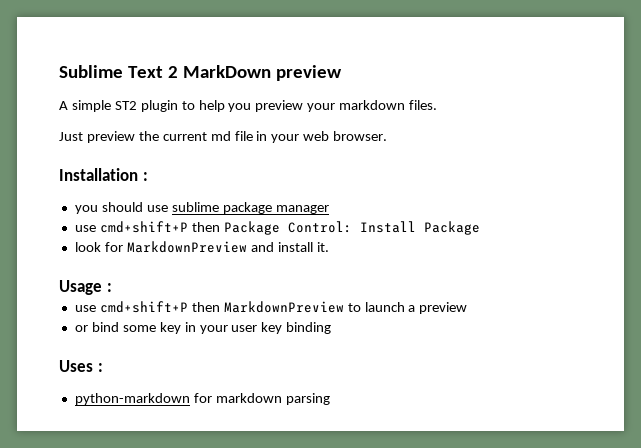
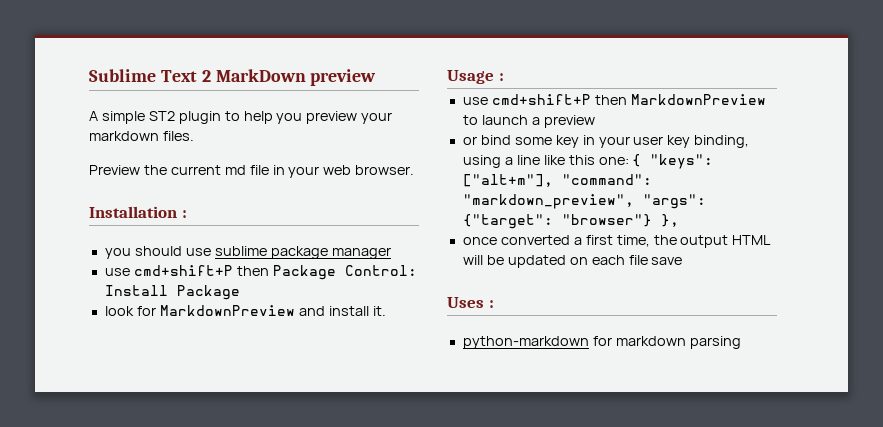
- Just preview the current md file in your web browser.
+ Preview the current md file in your web browser.
- or bind some key in your user key binding
+ or bind some key in your user key binding, using a line like this one: { "keys": ["alt+m"], "command": "markdown_preview", "args": {"target": "browser"} },
+ once converted a first time, the output HTML will be updated on each file save

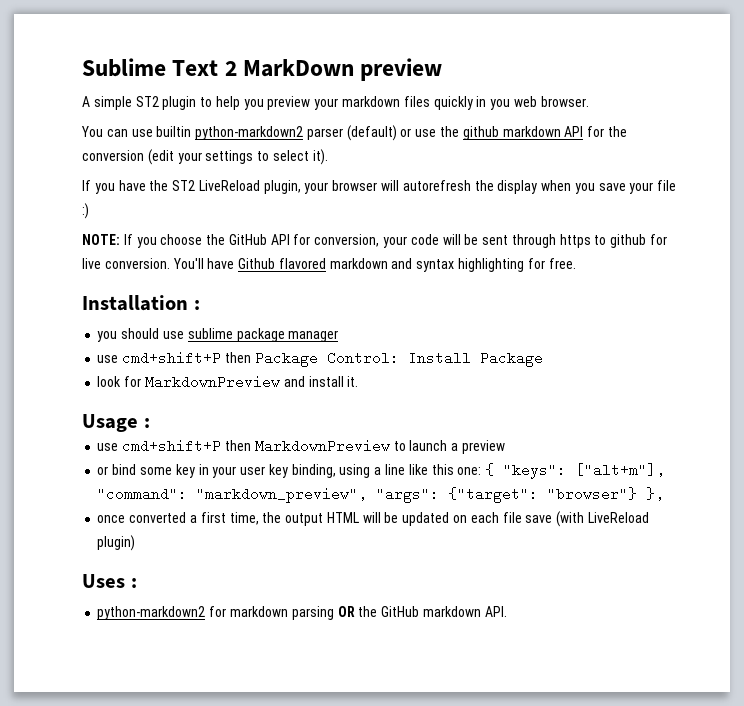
- A simple ST2 plugin to help you preview your markdown files.
- Preview the current md file in your web browser.
+ A simple ST2 plugin to help you preview your markdown files quickly in you web browser.
+ You can use builtin python-markdown2 parser (default) or use the github markdown API for the conversion (edit your settings to select it).
+ If you have the ST2 LiveReload plugin, your browser will autorefresh the display when you save your file :)
+ NOTE: If you choose the GitHub API for conversion, your code will be sent through https to github for live conversion. You'll have Github flavored markdown and syntax highlighting for free.
- once converted a first time, the output HTML will be updated on each file save
+ once converted a first time, the output HTML will be updated on each file save (with LiveReload plugin)
- python-markdown for markdown parsing
+ python-markdown2 for markdown parsing OR the GitHub markdown API.

